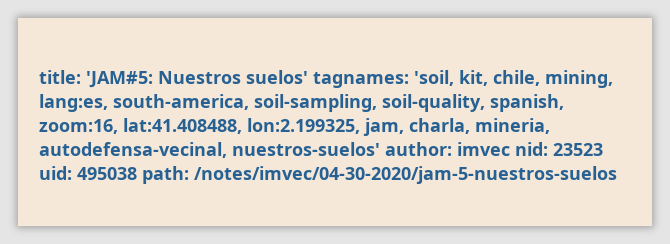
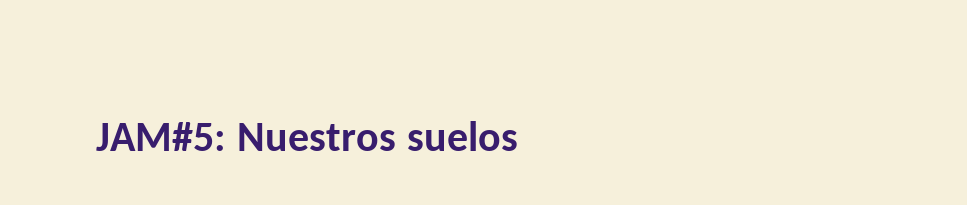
- title: 'JAM#5: Nuestros suelos' tagnames: 'soil, kit, chile, mining, lang:es, south-america, soil-sampling, soil-quality, spanish, zoom:16, lat:41.408488, lon:2.199325, jam, charla, mineria, autodefensa-vecinal, nuestros-suelos' author: imvec nid: 23523 uid: 495038 path: /notes/imvec/04-30-2020/jam-5-nuestros-suelos
+ JAM#5: Nuestros suelos

